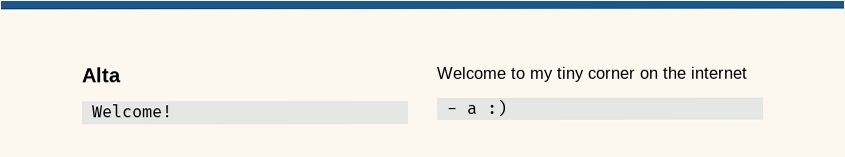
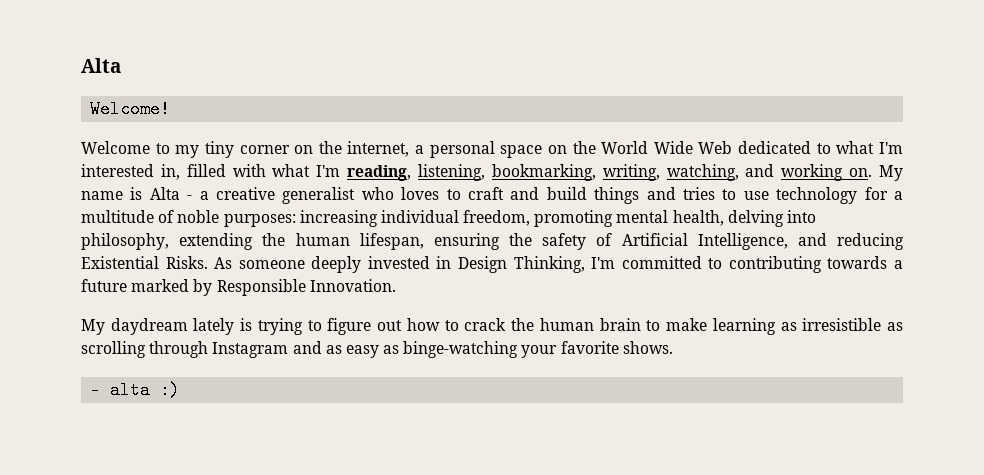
- Welcome to my tiny corner on the internet
- - a :)
+ Welcome to my tiny corner on the internet, a personal space on the World Wide Web dedicated to what I'm interested in, filled with what I'm reading, listening, bookmarking, writing, watching, and working on. My name is Alta - a creative generalist who loves to craft and build things and tries to use technology for a multitude of noble purposes: increasing individual freedom, promoting mental health, delving into philosophy, extending the human lifespan, ensuring the safety of Artificial Intelligence, and reducing Existential Risks. As someone deeply invested in Design Thinking, I'm committed to contributing towards a future marked by Responsible Innovation.
+ My daydream lately is trying to figure out how to crack the human brain to make learning as irresistible as scrolling through Instagram and as easy as binge-watching your favorite shows.
+ - alta :)

